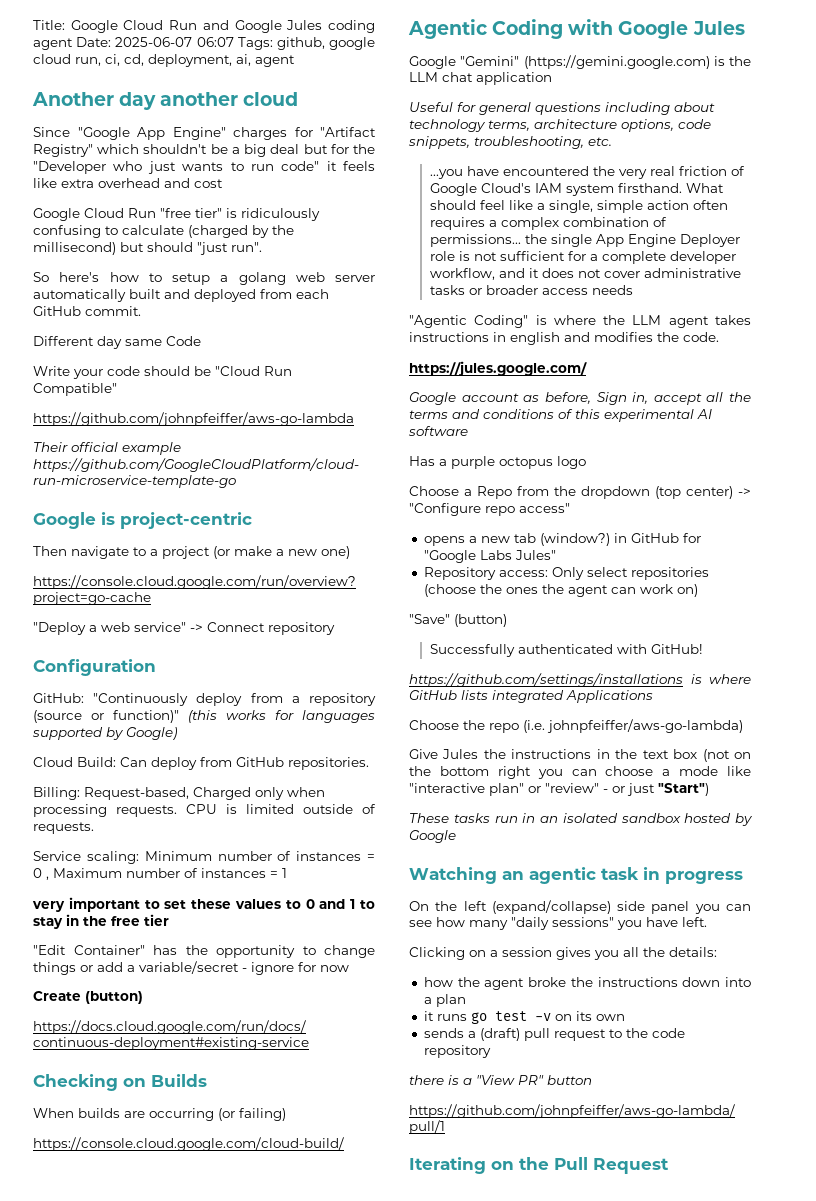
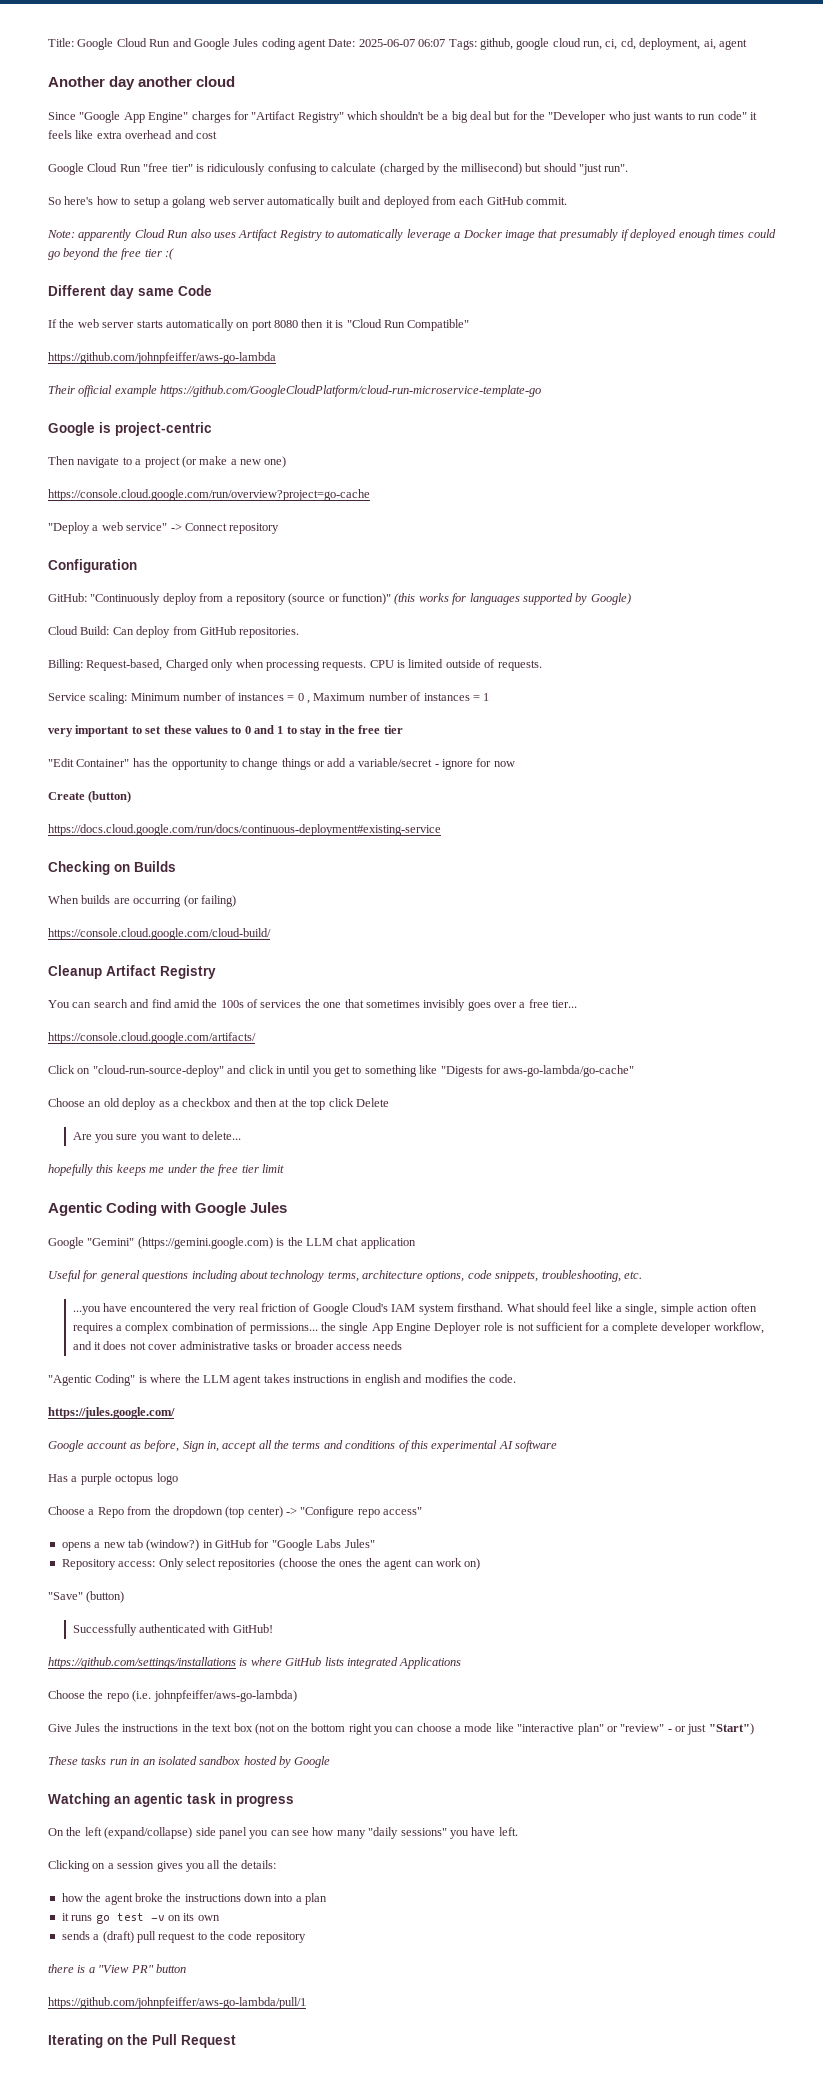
+ Note: apparently Cloud Run also uses Artifact Registry to automatically leverage a Docker image that presumably if deployed enough times could go beyond the free tier :(
  Different day same Code
- Write your code should be "Cloud Run Compatible"
+ If the web server starts automatically on port 8080 then it is "Cloud Run Compatible"
+ Cleanup Artifact Registry
+ You can search and find amid the 100s of services the one that sometimes invisibly goes over a free tier...
+ https://console.cloud.google.com/artifacts/
+ Click on "cloud-run-source-deploy" and click in until you get to something like "Digests for aws-go-lambda/go-cache"
+ Choose an old deploy as a checkbox and then at the top click Delete
+ Are you sure you want to delete...
+ hopefully this keeps me under the free tier limit

